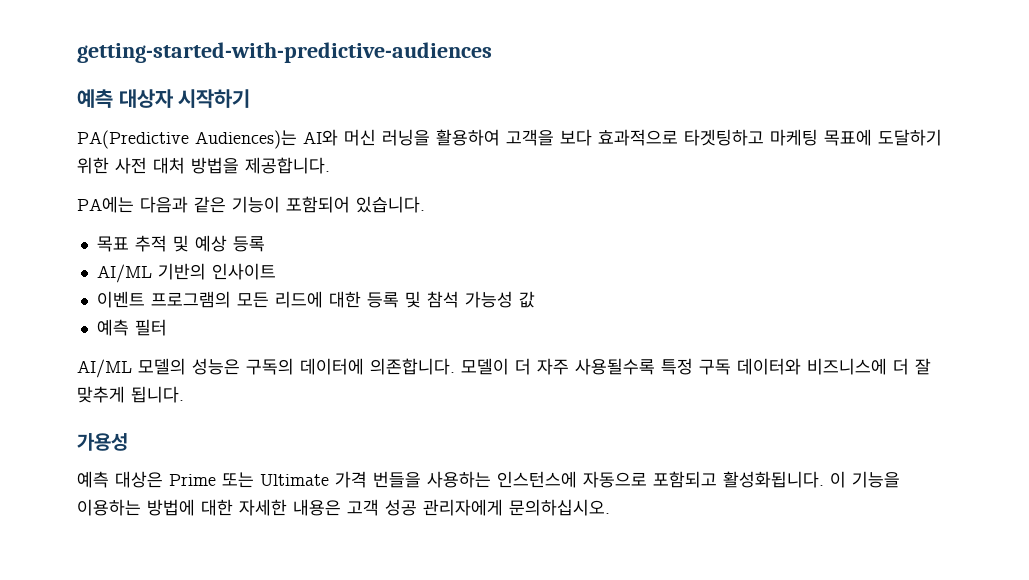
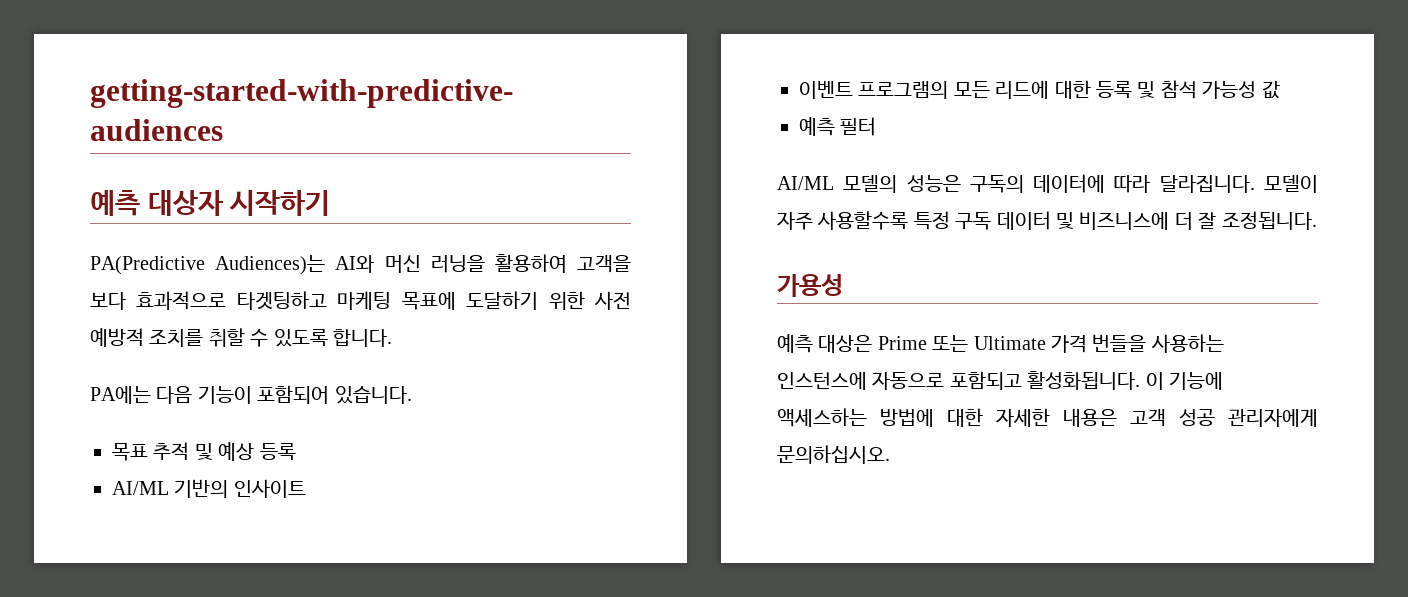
- PA(Predictive Audiences)는 AI와 머신 러닝을 활용하여 고객을 보다 효과적으로 타겟팅하고 마케팅 목표에 도달하기 위한 사전 대처 방법을 제공합니다.
+ PA(Predictive Audiences)는 AI와 머신 러닝을 활용하여 고객을 보다 효과적으로 타겟팅하고 마케팅 목표에 도달하기 위한 사전 예방적 조치를 취할 수 있도록 합니다.
- PA에는 다음과 같은 기능이 포함되어 있습니다.
+ PA에는 다음 기능이 포함되어 있습니다.
- AI/ML 모델의 성능은 구독의 데이터에 의존합니다. 모델이 더 자주 사용될수록 특정 구독 데이터와 비즈니스에 더 잘 맞추게 됩니다.
+ AI/ML 모델의 성능은 구독의 데이터에 따라 달라집니다. 모델이 자주 사용할수록 특정 구독 데이터 및 비즈니스에 더 잘 조정됩니다.
- 이 기능을 이용하는 방법에 대한 자세한 내용은 고객 성공 관리자에게 문의하십시오.
+ 이 기능에 액세스하는 방법에 대한 자세한 내용은 고객 성공 관리자에게 문의하십시오.

